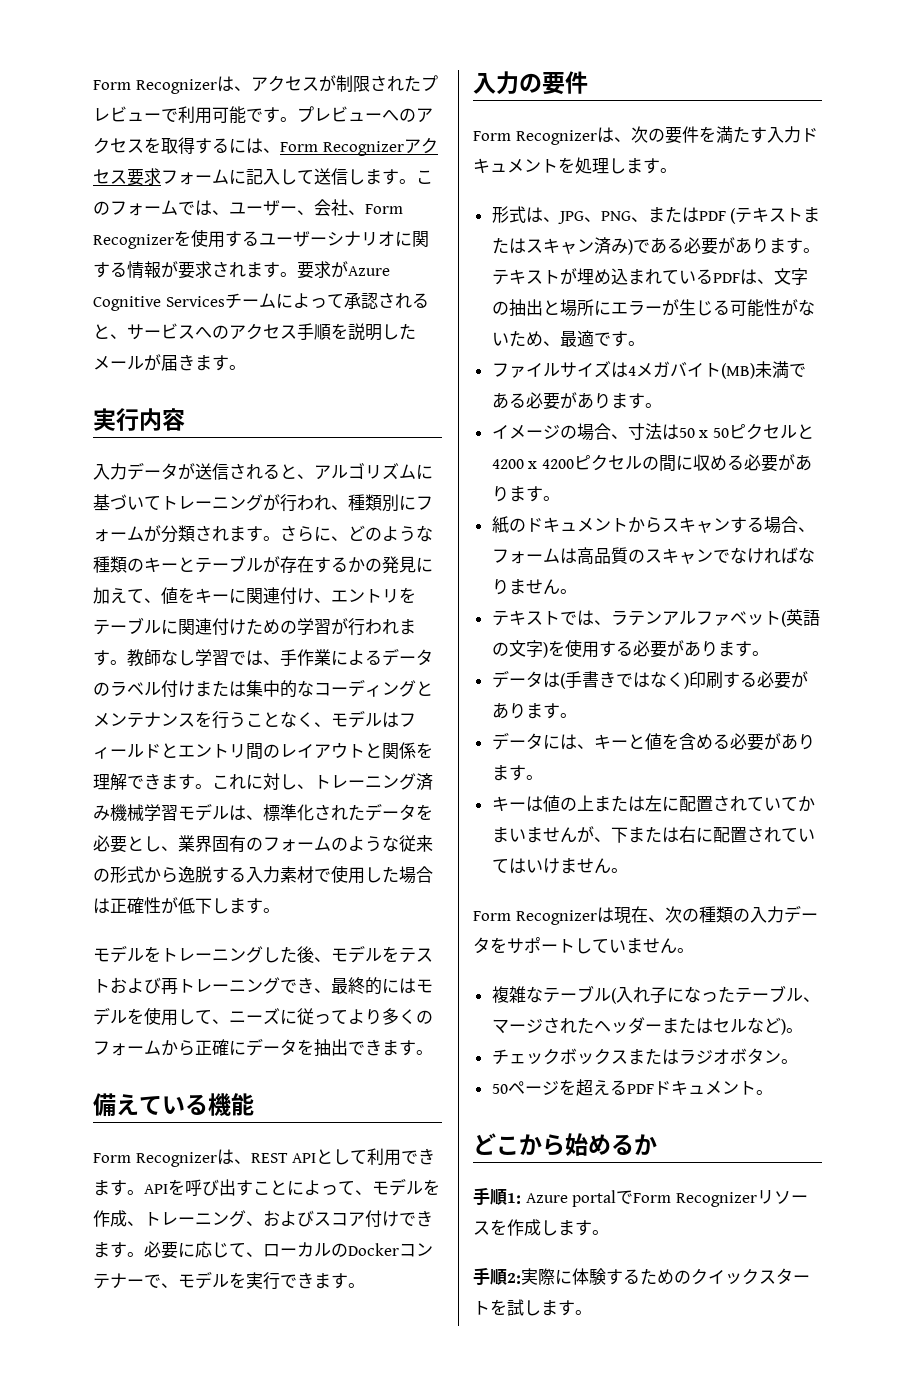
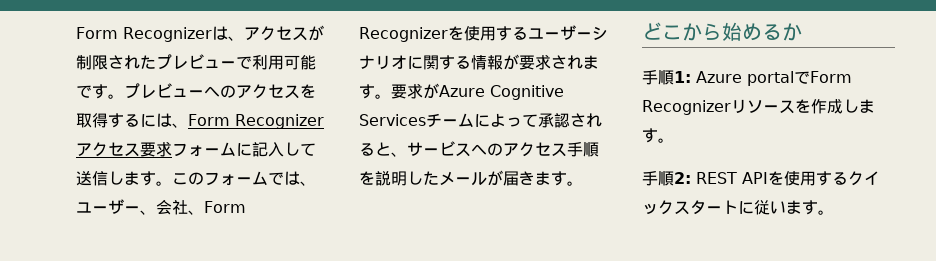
- 実行内容
- 入力データが送信されると、アルゴリズムに基づいてトレーニングが行われ、種類別にフォームが分類されます。さらに、どのような種類のキーとテーブルが存在するかの発見に加えて、値をキーに関連付け、エントリをテーブルに関連付けための学習が行われます。教師なし学習では、手作業によるデータのラベル付けまたは集中的なコーディングとメンテナンスを行うことなく、モデルはフィールドとエントリ間のレイアウトと関係を理解できます。これに対し、トレーニング済み機械学習モデルは、標準化されたデータを必要とし、業界固有のフォームのような従来の形式から逸脱する入力素材で使用した場合は正確性が低下します。
- モデルをトレーニングした後、モデルをテストおよび再トレーニングでき、最終的にはモデルを使用して、ニーズに従ってより多くのフォームから正確にデータを抽出できます。
- 備えている機能
- Form Recognizerは、REST APIとして利用できます。APIを呼び出すことによって、モデルを作成、トレーニング、およびスコア付けできます。必要に応じて、ローカルのDockerコンテナーで、モデルを実行できます。
- 入力の要件
- Form Recognizerは、次の要件を満たす入力ドキュメントを処理します。
- 形式は、JPG、PNG、またはPDF (テキストまたはスキャン済み)である必要があります。テキストが埋め込まれているPDFは、文字の抽出と場所にエラーが生じる可能性がないため、最適です。
- ファイルサイズは4メガバイト(MB)未満である必要があります。
- イメージの場合、寸法は50 x 50ピクセルと4200 x 4200ピクセルの間に収める必要があります。
- 紙のドキュメントからスキャンする場合、フォームは高品質のスキャンでなければなりません。
- テキストでは、ラテンアルファベット(英語の文字)を使用する必要があります。
- データは(手書きではなく)印刷する必要があります。
- データには、キーと値を含める必要があります。
- キーは値の上または左に配置されていてかまいませんが、下または右に配置されていてはいけません。
- Form Recognizerは現在、次の種類の入力データをサポートしていません。
- 複雑なテーブル(入れ子になったテーブル、マージされたヘッダーまたはセルなど)。
- チェックボックスまたはラジオボタン。
- 50ページを超えるPDFドキュメント。
- 手順2:実際に体験するためのクイックスタートを試します。
+ 手順2: REST APIを使用するクイックスタートに従います。

